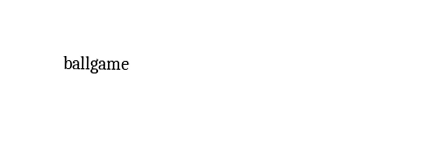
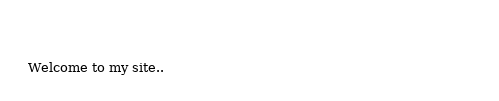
- ballgame
+ Welcome to my site..

